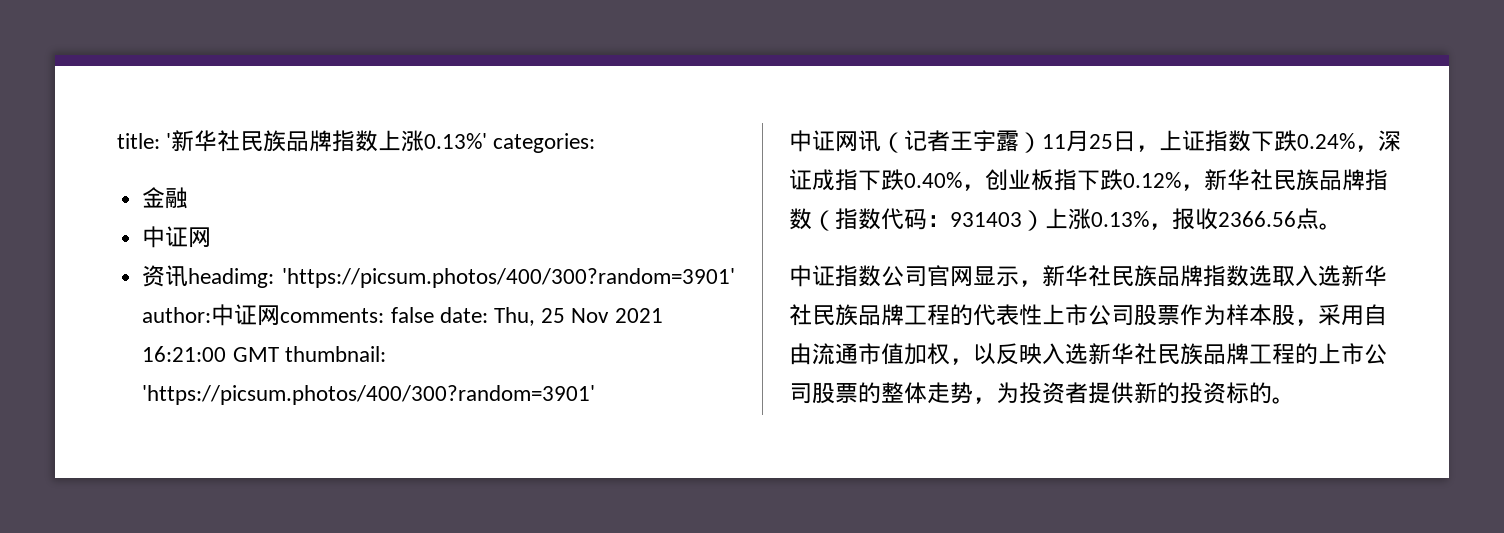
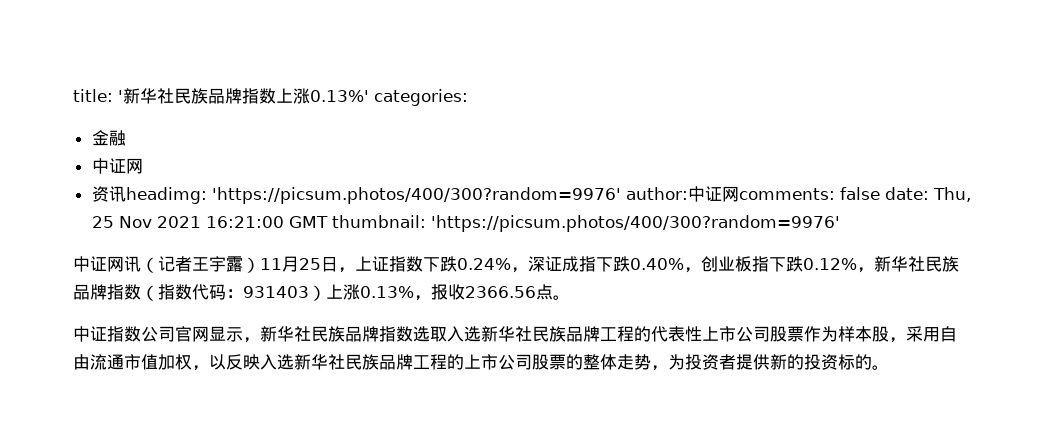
- 资讯headimg: 'https://picsum.photos/400/300?random=3901' author:中证网comments: false date: Thu, 25 Nov 2021 16:21:00 GMT thumbnail: 'https://picsum.photos/400/300?random=3901'
+ 资讯headimg: 'https://picsum.photos/400/300?random=9976' author:中证网comments: false date: Thu, 25 Nov 2021 16:21:00 GMT thumbnail: 'https://picsum.photos/400/300?random=9976'

